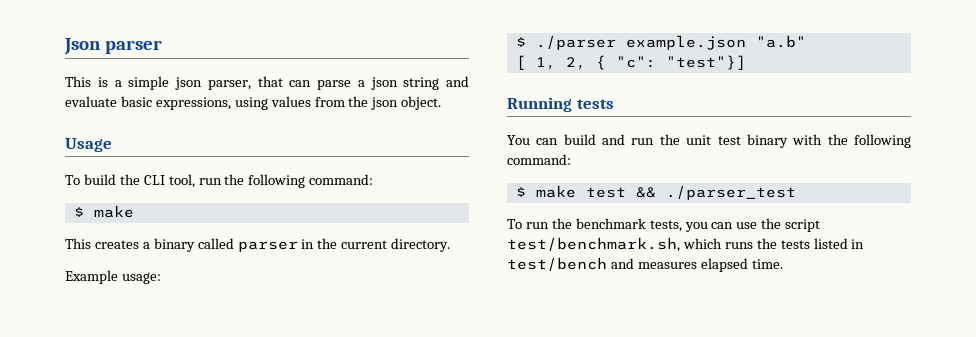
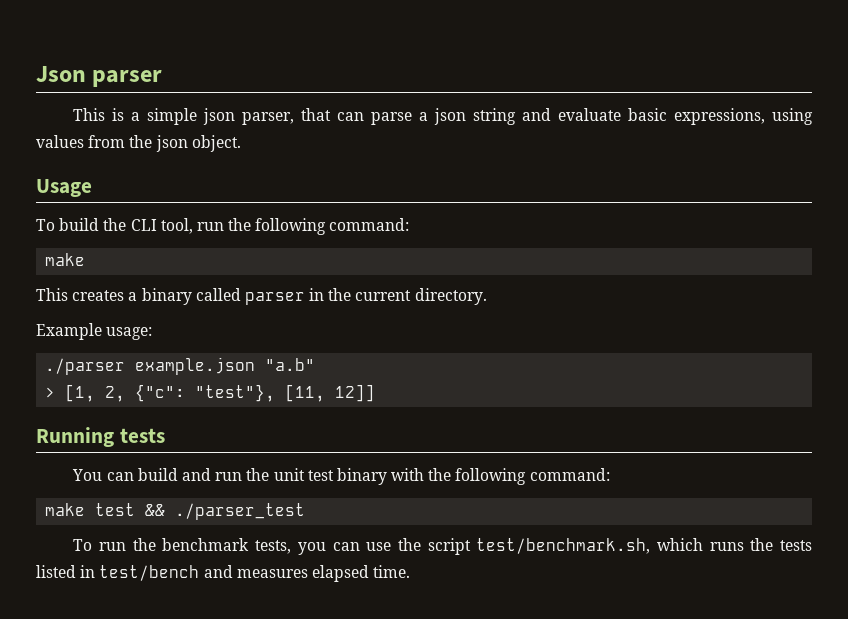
  To build the CLI tool, run the following command:
- $ make
+ make
- $ ./parser example.json "a.b"
+ ./parser example.json "a.b"
- [ 1, 2, { "c": "test"}]
+ > [1, 2, {"c": "test"}, [11, 12]]
- $ make test && ./parser_test
+ make test && ./parser_test

